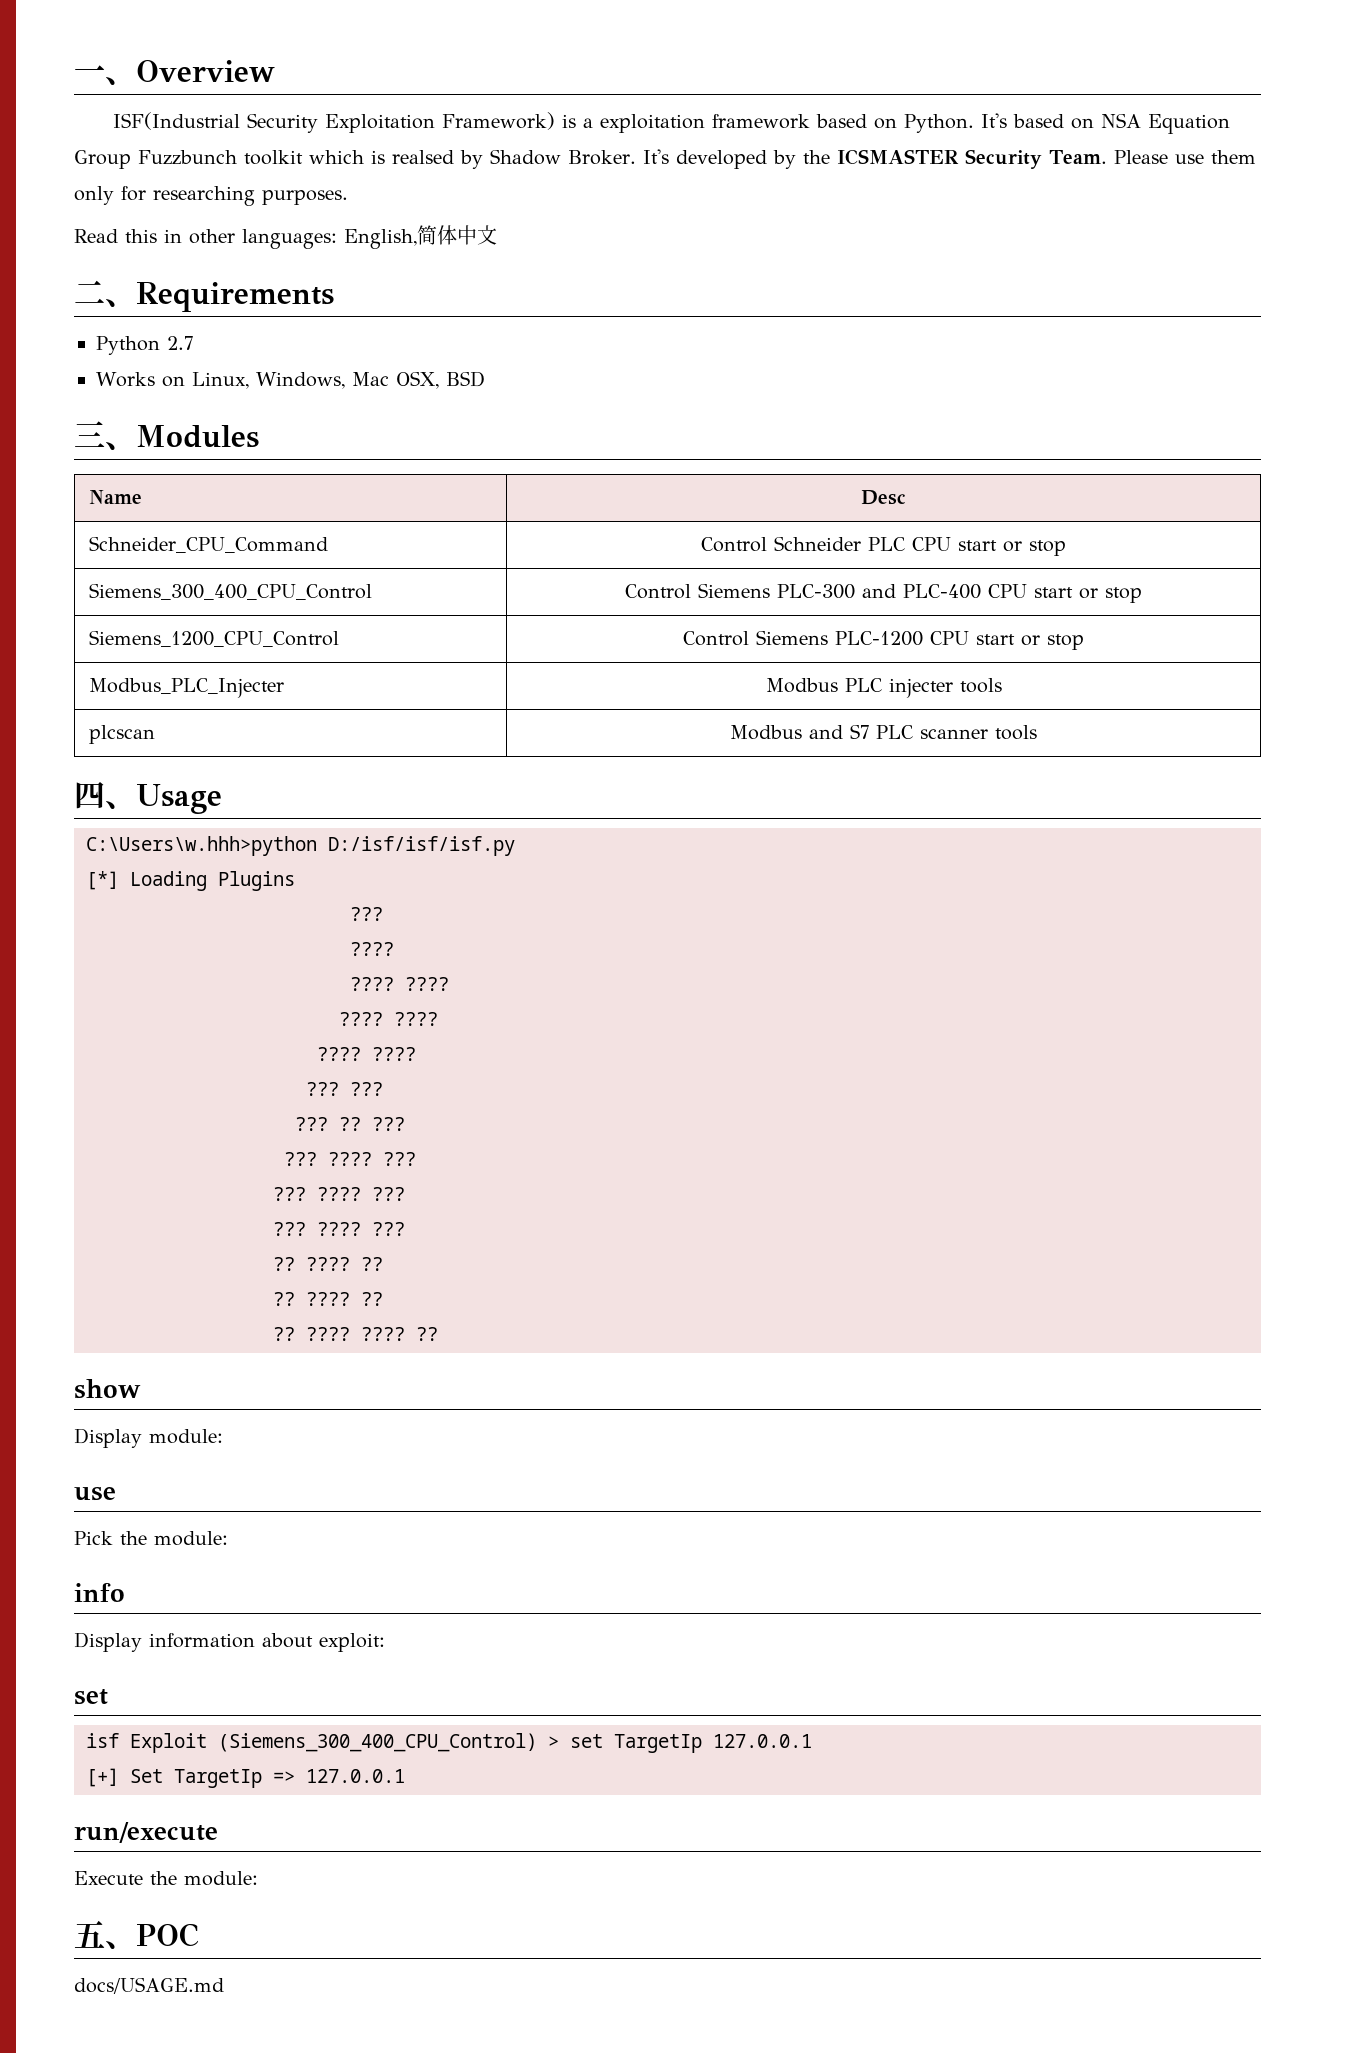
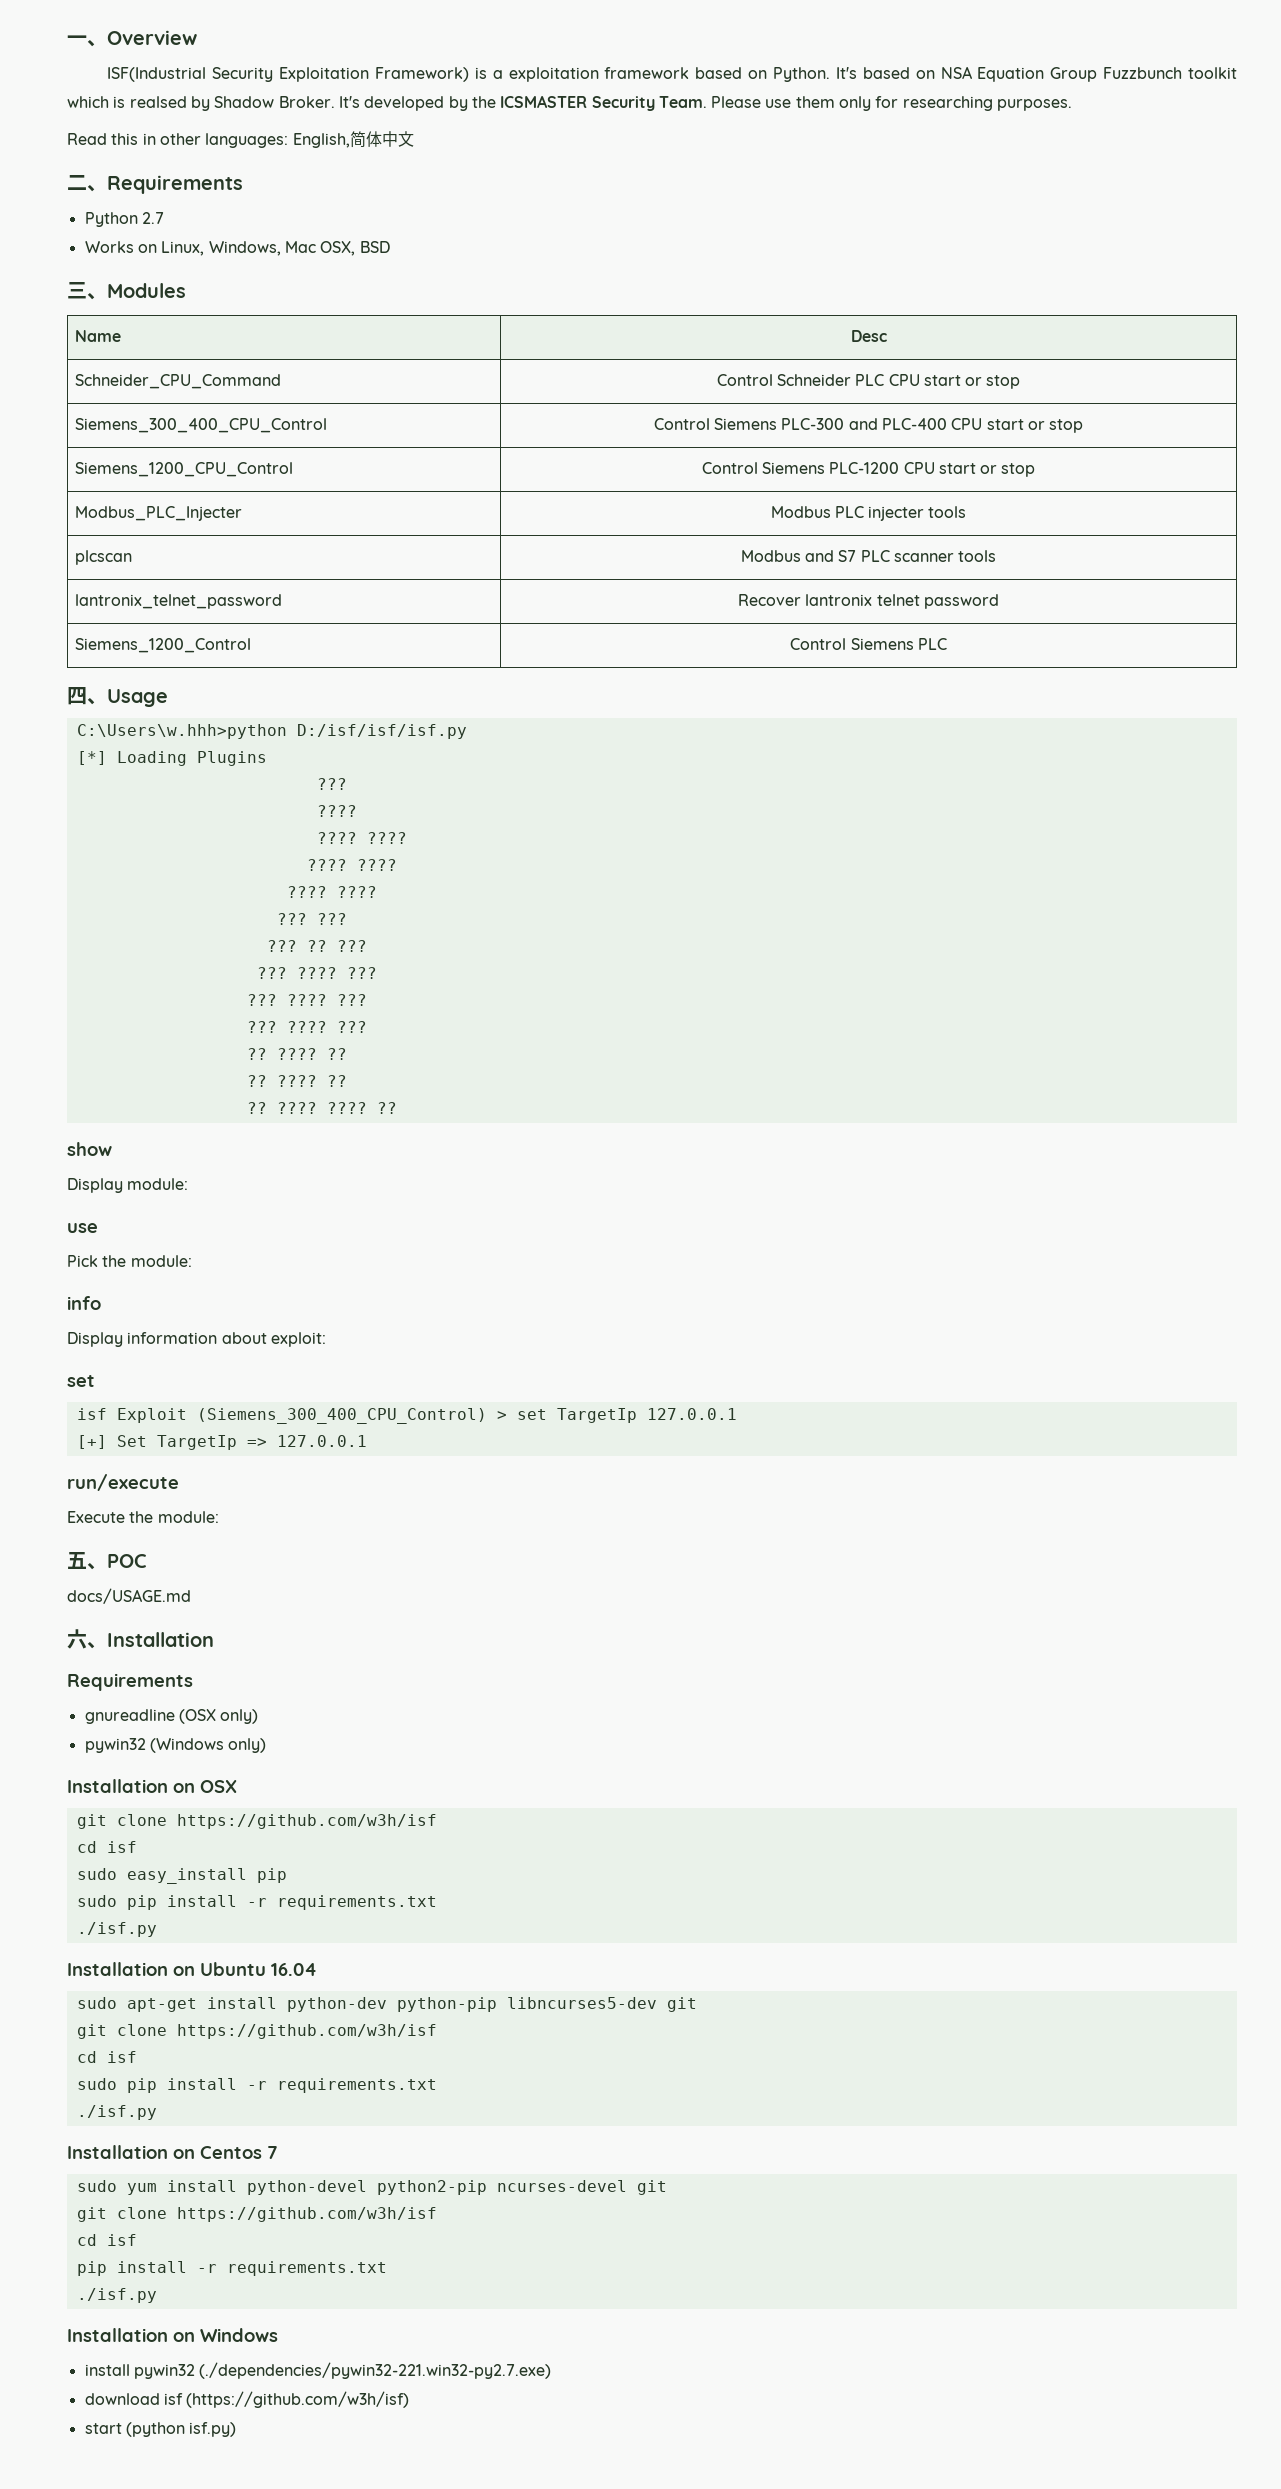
+ lantronix_telnet_password | Recover lantronix telnet password
+ Siemens_1200_Control | Control Siemens PLC
+ 六、Installation
+ Requirements
+ gnureadline (OSX only)
+ pywin32 (Windows only)
+ Installation on OSX
+ git clone https://github.com/w3h/isf
+ cd isf
+ sudo easy_install pip
+ sudo pip install -r requirements.txt
+ ./isf.py
+ Installation on Ubuntu 16.04
+ sudo apt-get install python-dev python-pip libncurses5-dev git
+ git clone https://github.com/w3h/isf
+ cd isf
+ sudo pip install -r requirements.txt
+ ./isf.py
+ Installation on Centos 7
+ sudo yum install python-devel python2-pip ncurses-devel git
+ git clone https://github.com/w3h/isf
+ cd isf
+ pip install -r requirements.txt
+ ./isf.py
+ Installation on Windows
+ install pywin32 (./dependencies/pywin32-221.win32-py2.7.exe)
+ download isf (https://github.com/w3h/isf)
+ start (python isf.py)

